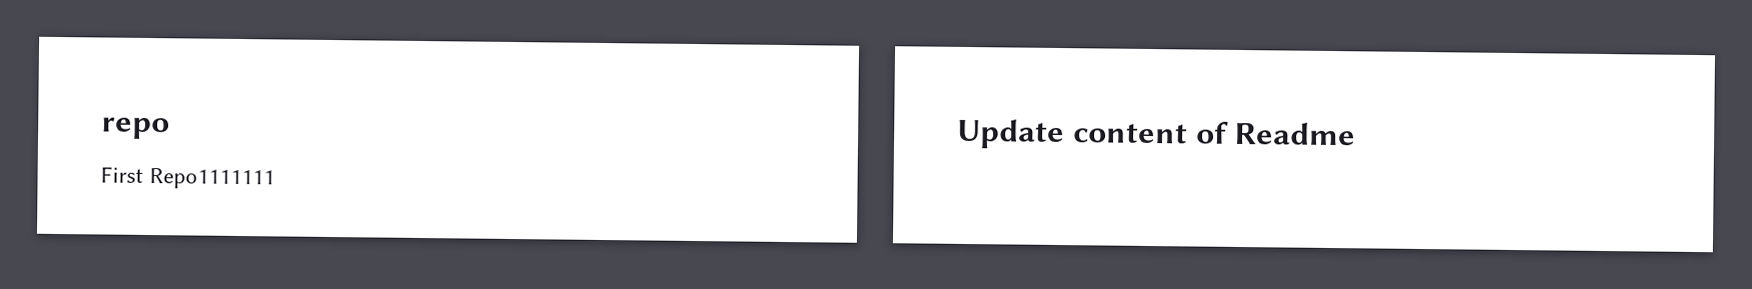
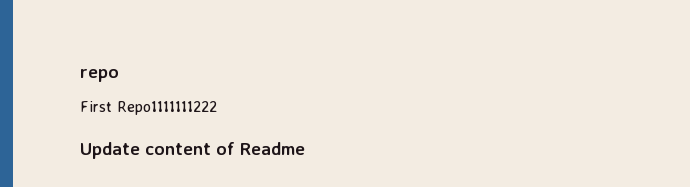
- First Repo1111111
+ First Repo1111111222

